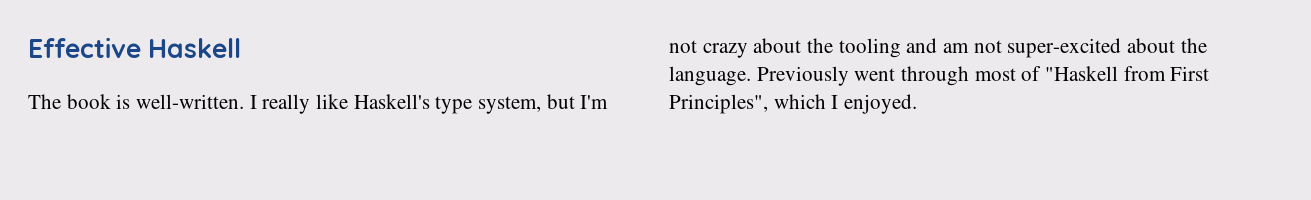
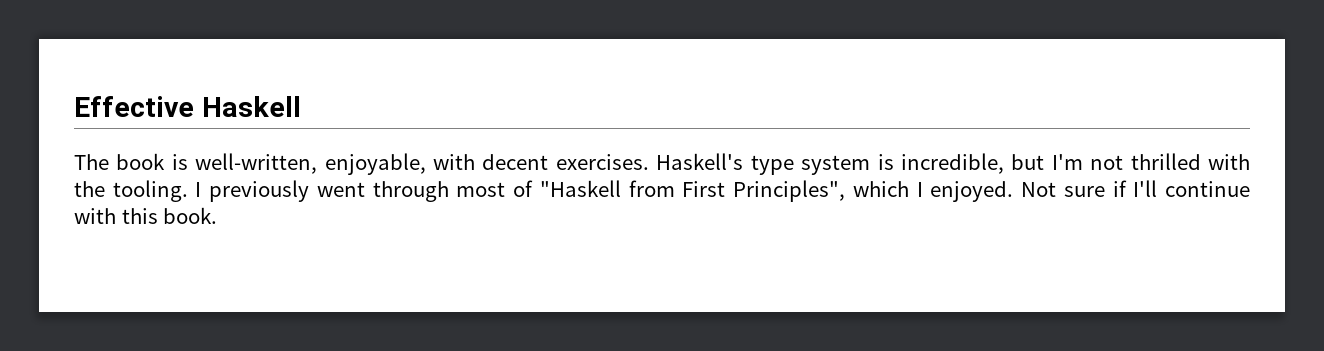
- The book is well-written. I really like Haskell's type system, but I'm not crazy about the tooling and am not super-excited about the language. Previously went through most of "Haskell from First Principles", which I enjoyed.
+ The book is well-written, enjoyable, with decent exercises. Haskell's type system is incredible, but I'm not thrilled with the tooling. I previously went through most of "Haskell from First Principles", which I enjoyed.
+ Not sure if I'll continue with this book.

